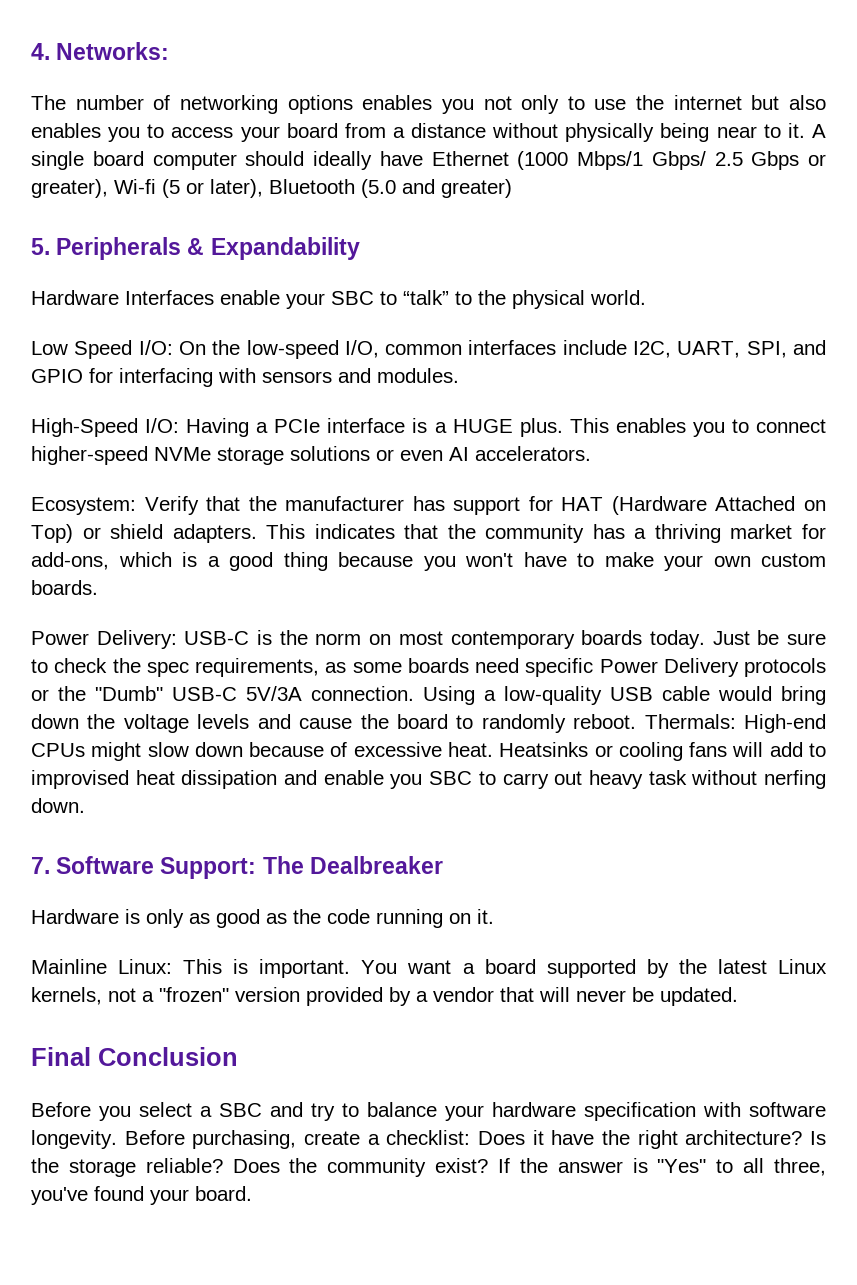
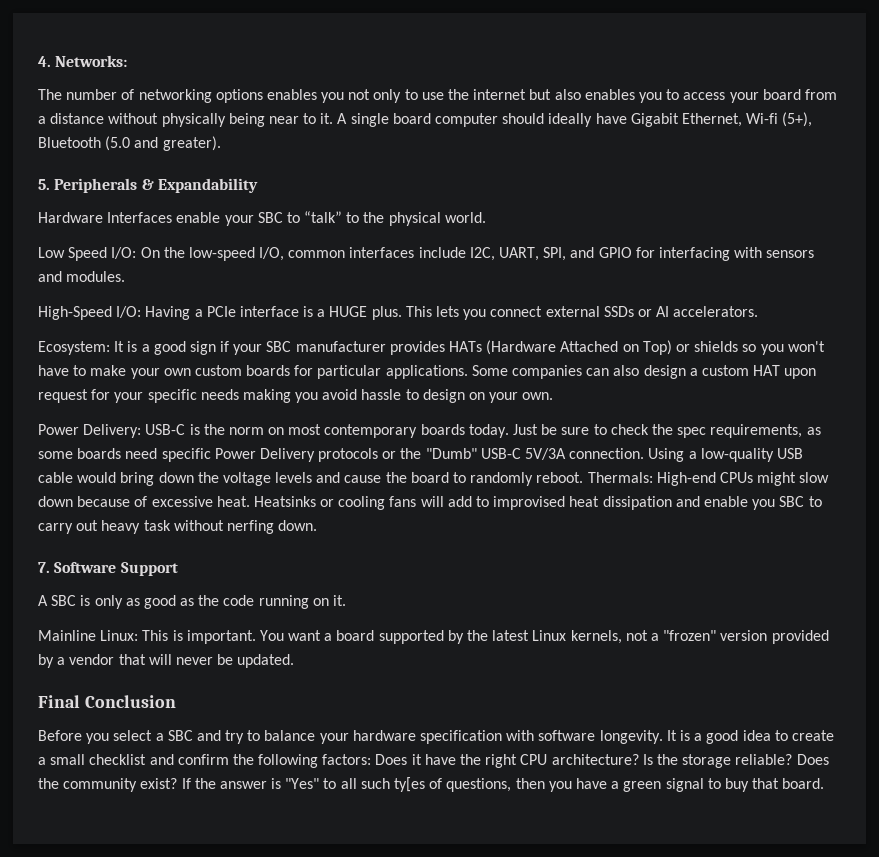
- A single board computer should ideally have Ethernet (1000 Mbps/1 Gbps/ 2.5 Gbps or greater), Wi-fi (5 or later), Bluetooth (5.0 and greater)
+ A single board computer should ideally have Gigabit Ethernet, Wi-fi (5+), Bluetooth (5.0 and greater).
- This enables you to connect higher-speed NVMe storage solutions or even AI accelerators.
- Ecosystem: Verify that the manufacturer has support for HAT (Hardware Attached on Top) or shield adapters. This indicates that the community has a thriving market for add-ons, which is a good thing because you won't have to make your own custom boards.
+ This lets you connect external SSDs or AI accelerators.
+ Ecosystem: It is a good sign if your SBC manufacturer provides HATs (Hardware Attached on Top) or shields so you won't have to make your own custom boards for particular applications. Some companies can also design a custom HAT upon request for your specific needs making you avoid hassle to design on your own.
- 7. Software Support: The Dealbreaker
- Hardware is only as good as the code running on it.
+ 7. Software Support
+ A SBC is only as good as the code running on it.
- Before purchasing, create a checklist: Does it have the right architecture?
+ It is a good idea to create a small checklist and confirm the following factors: Does it have the right CPU architecture?
- If the answer is "Yes" to all three, you've found your board.
+ If the answer is "Yes" to all such ty[es of questions, then you have a green signal to buy that board.

